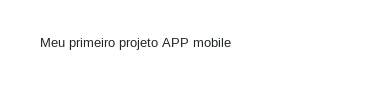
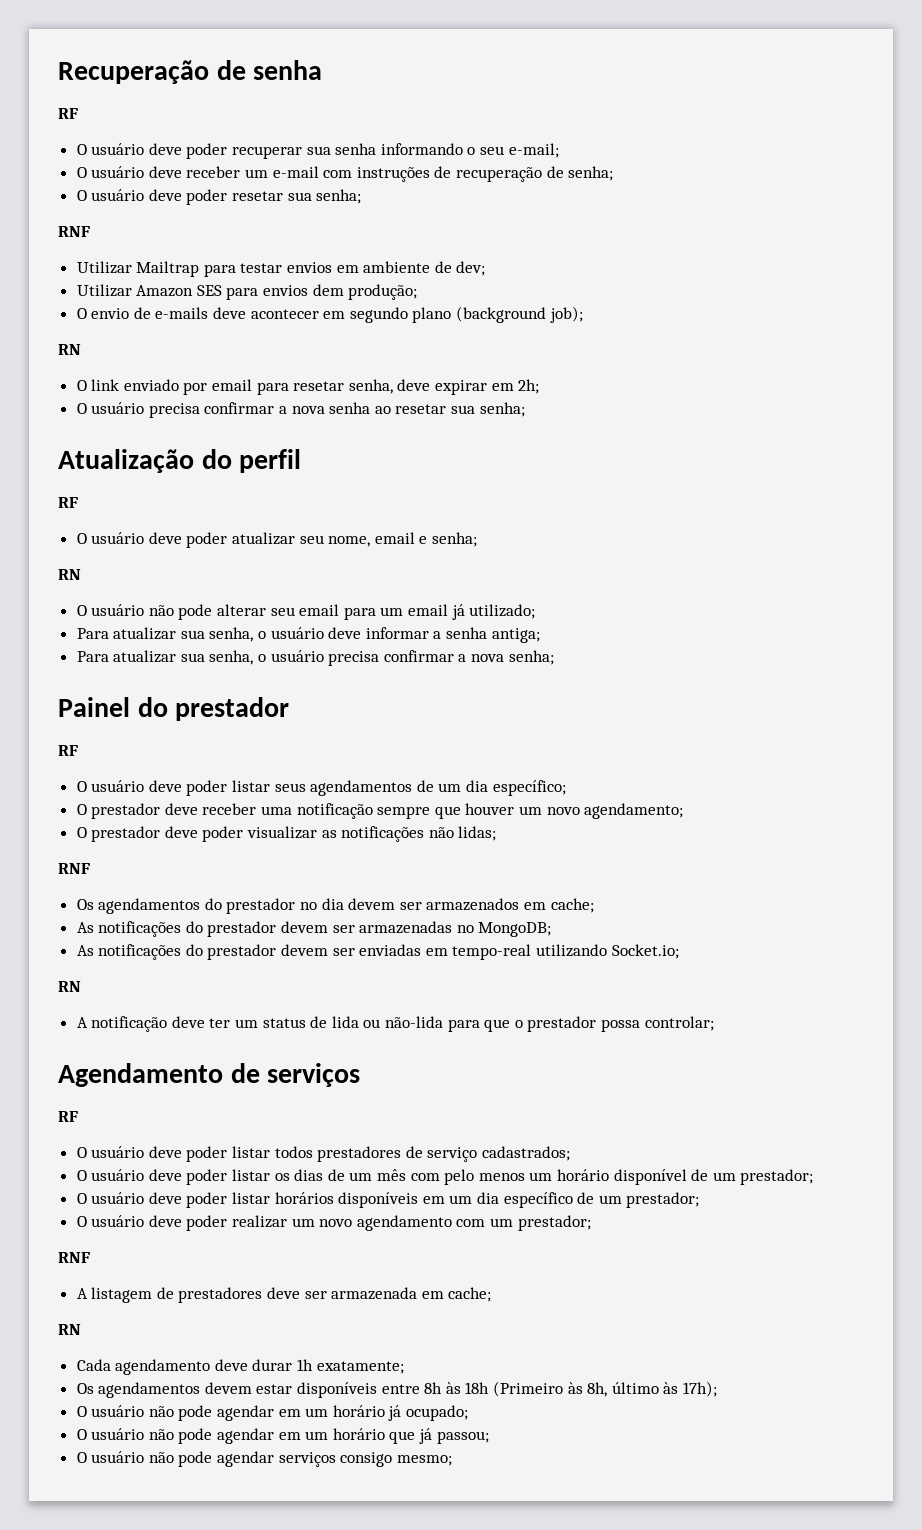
- Meu primeiro projeto APP mobile
+ Recuperação de senha
+ RF
+ O usuário deve poder recuperar sua senha informando o seu e-mail;
+ O usuário deve receber um e-mail com instruções de recuperação de senha;
+ O usuário deve poder resetar sua senha;
+ RNF
+ Utilizar Mailtrap para testar envios em ambiente de dev;
+ Utilizar Amazon SES para envios dem produção;
+ O envio de e-mails deve acontecer em segundo plano (background job);
+ RN
+ O link enviado por email para resetar senha, deve expirar em 2h;
+ O usuário precisa confirmar a nova senha ao resetar sua senha;
+ Atualização do perfil
+ RF
+ O usuário deve poder atualizar seu nome, email e senha;
+ RN
+ O usuário não pode alterar seu email para um email já utilizado;
+ Para atualizar sua senha, o usuário deve informar a senha antiga;
+ Para atualizar sua senha, o usuário precisa confirmar a nova senha;
+ Painel do prestador
+ RF
+ O usuário deve poder listar seus agendamentos de um dia específico;
+ O prestador deve receber uma notificação sempre que houver um novo agendamento;
+ O prestador deve poder visualizar as notificações não lidas;
+ RNF
+ Os agendamentos do prestador no dia devem ser armazenados em cache;
+ As notificações do prestador devem ser armazenadas no MongoDB;
+ As notificações do prestador devem ser enviadas em tempo-real utilizando Socket.io;
+ RN
+ A notificação deve ter um status de lida ou não-lida para que o prestador possa controlar;
+ Agendamento de serviços
+ RF
+ O usuário deve poder listar todos prestadores de serviço cadastrados;
+ O usuário deve poder listar os dias de um mês com pelo menos um horário disponível de um prestador;
+ O usuário deve poder listar horários disponíveis em um dia específico de um prestador;
+ O usuário deve poder realizar um novo agendamento com um prestador;
+ RNF
+ A listagem de prestadores deve ser armazenada em cache;
+ RN
+ Cada agendamento deve durar 1h exatamente;
+ Os agendamentos devem estar disponíveis entre 8h às 18h (Primeiro às 8h, último às 17h);
+ O usuário não pode agendar em um horário já ocupado;
+ O usuário não pode agendar em um horário que já passou;
+ O usuário não pode agendar serviços consigo mesmo;

